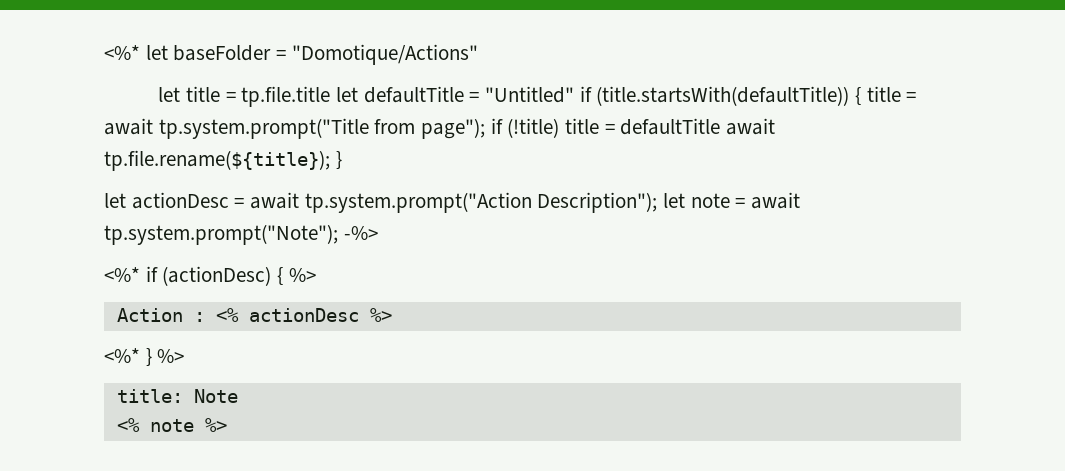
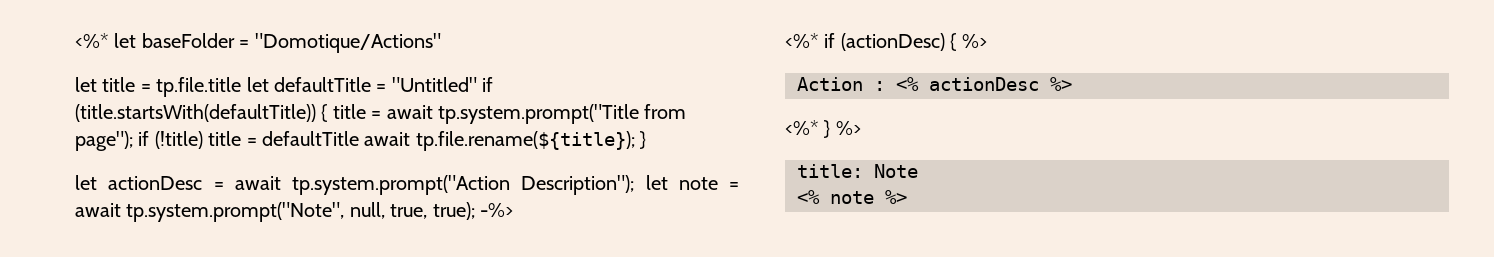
- let actionDesc = await tp.system.prompt("Action Description"); let note = await tp.system.prompt("Note"); -%>
+ let actionDesc = await tp.system.prompt("Action Description"); let note = await tp.system.prompt("Note", null, true, true); -%>

